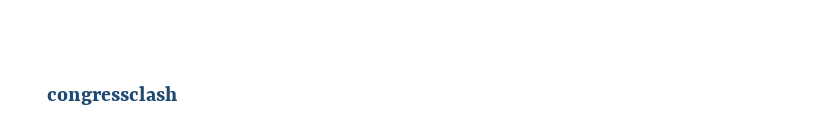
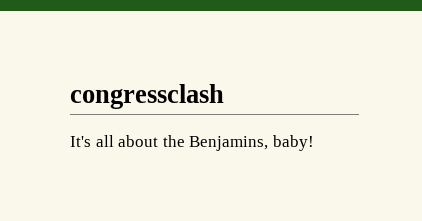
+ It's all about the Benjamins, baby!

